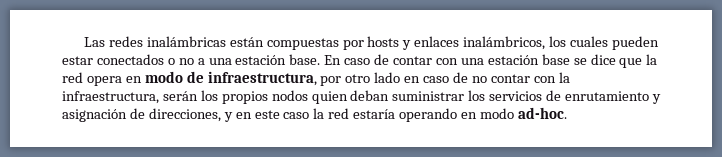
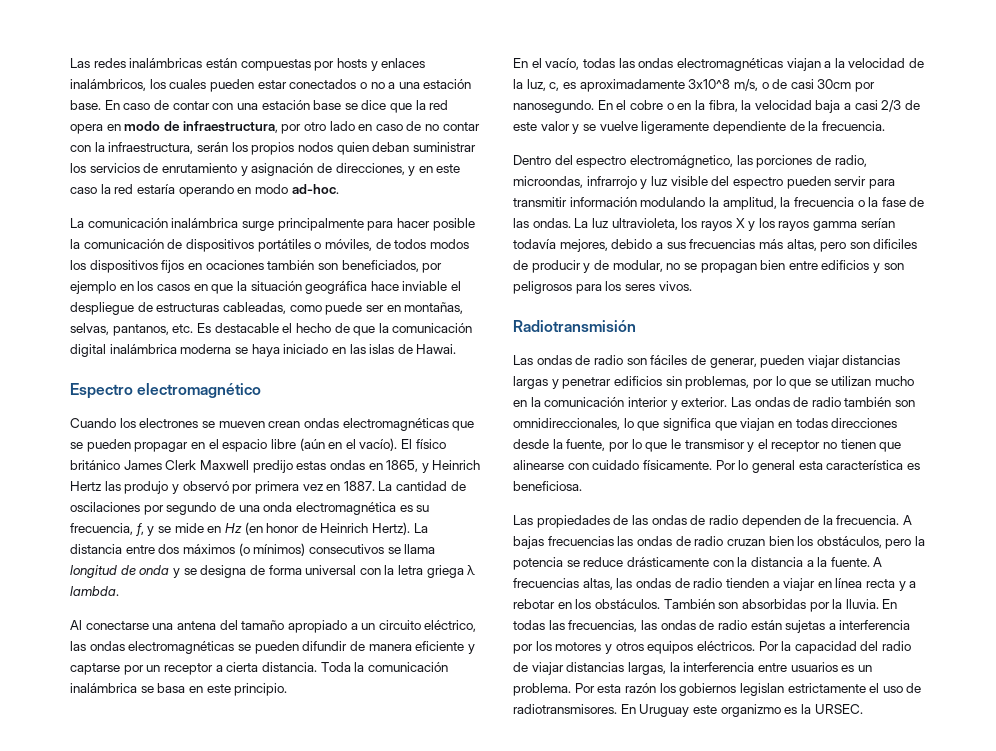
+ La comunicación inalámbrica surge principalmente para hacer posible la comunicación de dispositivos portátiles o móviles, de todos modos los dispositivos fijos en ocaciones también son beneficiados, por ejemplo en los casos en que la situación geográfica hace inviable el despliegue de estructuras cableadas, como puede ser en montañas, selvas, pantanos, etc. Es destacable el hecho de que la comunicación digital inalámbrica moderna se haya iniciado en las islas de Hawai.
+ Espectro electromagnético
+ Cuando los electrones se mueven crean ondas electromagnéticas que se pueden propagar en el espacio libre (aún en el vacío). El físico británico James Clerk Maxwell predijo estas ondas en 1865, y Heinrich Hertz las produjo y observó por primera vez en 1887. La cantidad de oscilaciones por segundo de una onda electromagnética es su frecuencia, f, y se mide en Hz (en honor de Heinrich Hertz). La distancia entre dos máximos (o mínimos) consecutivos se llama longitud de onda y se designa de forma universal con la letra griega λ lambda.
+ Al conectarse una antena del tamaño apropiado a un circuito eléctrico, las ondas electromagnéticas se pueden difundir de manera eficiente y captarse por un receptor a cierta distancia. Toda la comunicación inalámbrica se basa en este principio.
+ En el vacío, todas las ondas electromagnéticas viajan a la velocidad de la luz, c, es aproximadamente 3x10^8 m/s, o de casi 30cm por nanosegundo. En el cobre o en la fibra, la velocidad baja a casi 2/3 de este valor y se vuelve ligeramente dependiente de la frecuencia.
+ Dentro del espectro electromágnetico, las porciones de radio, microondas, infrarrojo y luz visible del espectro pueden servir para transmitir información modulando la amplitud, la frecuencia o la fase de las ondas. La luz ultravioleta, los rayos X y los rayos gamma serían todavía mejores, debido a sus frecuencias más altas, pero son dificiles de producir y de modular, no se propagan bien entre edificios y son peligrosos para los seres vivos.
+ Radiotransmisión
+ Las ondas de radio son fáciles de generar, pueden viajar distancias largas y penetrar edificios sin problemas, por lo que se utilizan mucho en la comunicación interior y exterior. Las ondas de radio también son omnidireccionales, lo que significa que viajan en todas direcciones desde la fuente, por lo que le transmisor y el receptor no tienen que alinearse con cuidado físicamente. Por lo general esta característica es beneficiosa.
+ Las propiedades de las ondas de radio dependen de la frecuencia. A bajas frecuencias las ondas de radio cruzan bien los obstáculos, pero la potencia se reduce drásticamente con la distancia a la fuente. A frecuencias altas, las ondas de radio tienden a viajar en línea recta y a rebotar en los obstáculos. También son absorbidas por la lluvia. En todas las frecuencias, las ondas de radio están sujetas a interferencia por los motores y otros equipos eléctricos. Por la capacidad del radio de viajar distancias largas, la interferencia entre usuarios es un problema. Por esta razón los gobiernos legislan estrictamente el uso de radiotransmisores. En Uruguay este organizmo es la URSEC.

